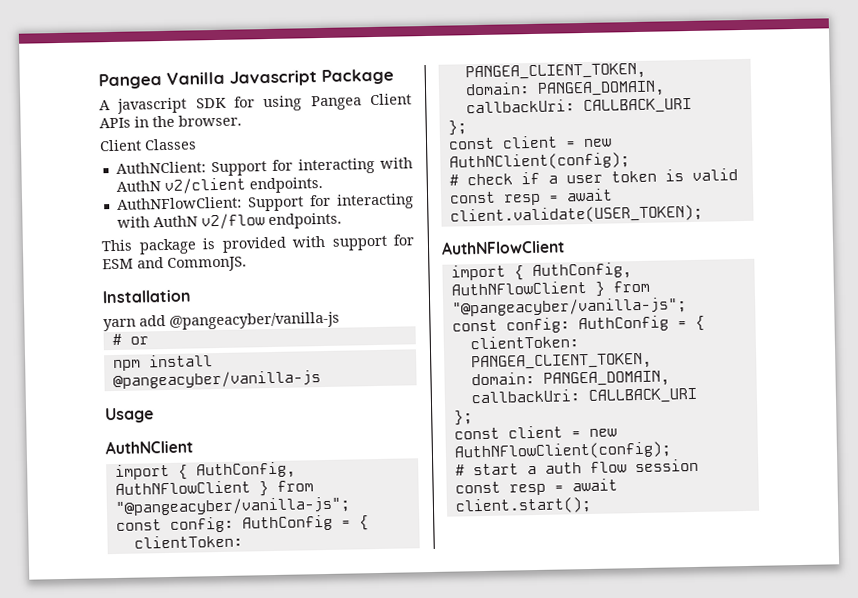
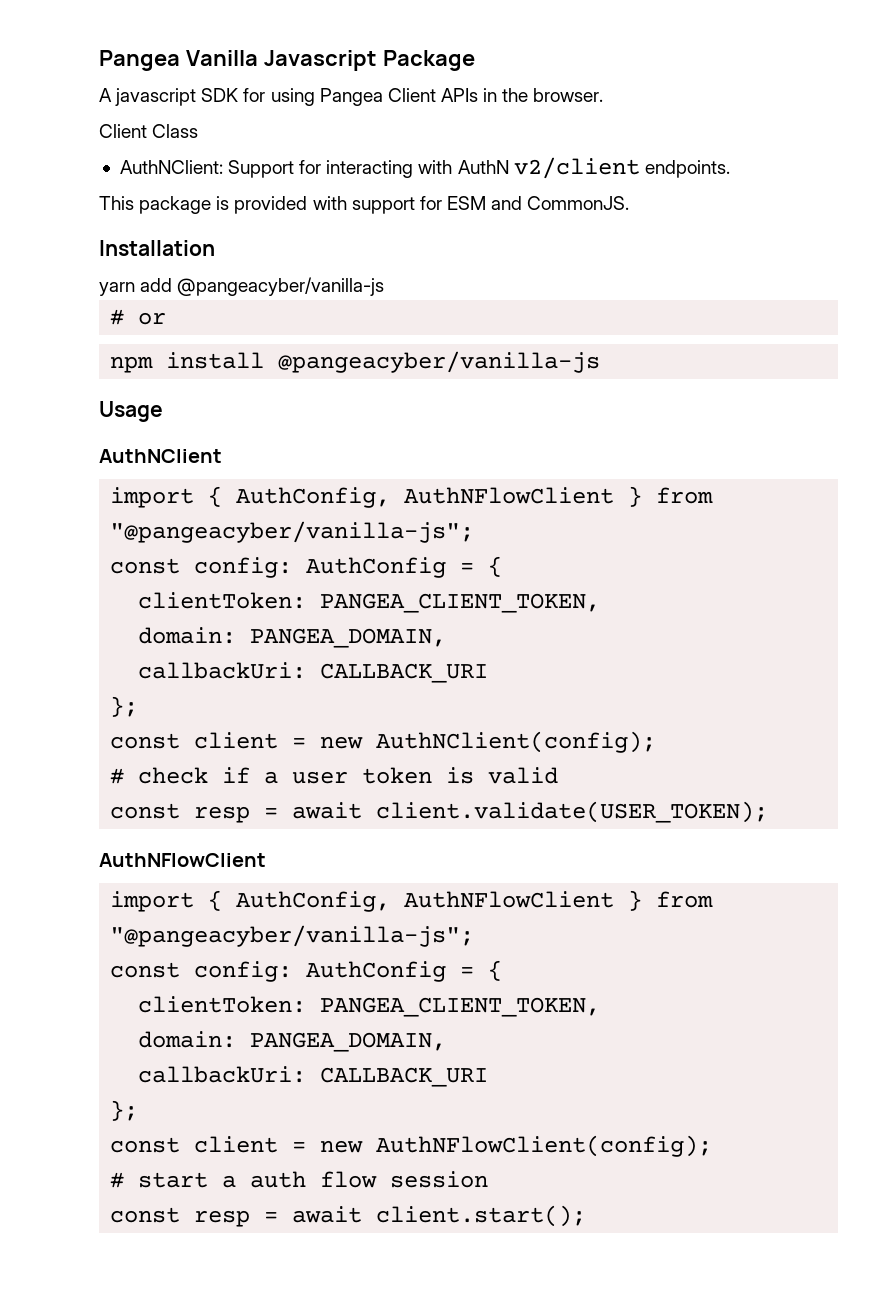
- Client Classes
+ Client Class
- AuthNFlowClient: Support for interacting with AuthN v2/flow endpoints.

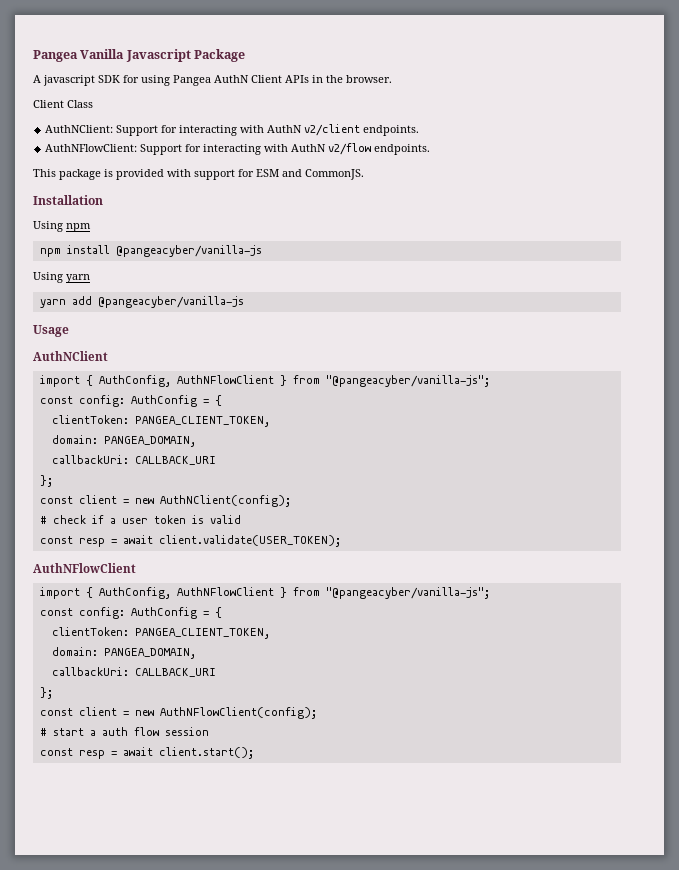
- A javascript SDK for using Pangea Client APIs in the browser.
+ A javascript SDK for using Pangea AuthN Client APIs in the browser.
+ AuthNFlowClient: Support for interacting with AuthN v2/flow endpoints.
+ Using npm
+ npm install @pangeacyber/vanilla-js
+ Using yarn
  yarn add @pangeacyber/vanilla-js
- # or
- npm install @pangeacyber/vanilla-js

